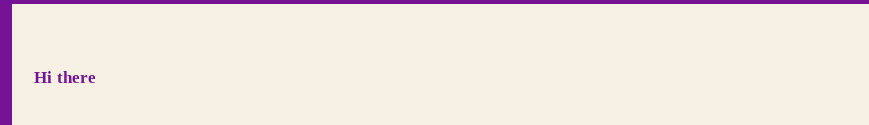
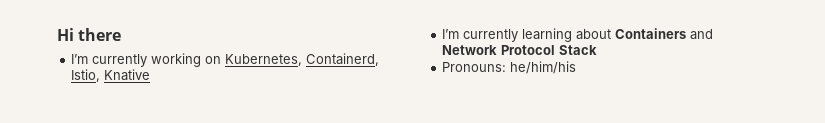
+ I’m currently working on Kubernetes, Containerd, Istio, Knative
+ I’m currently learning about Containers and Network Protocol Stack
+ Pronouns: he/him/his

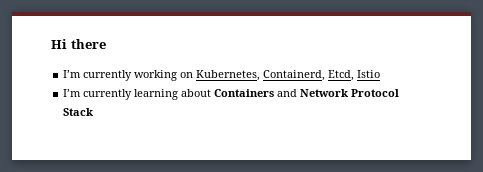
- I’m currently working on Kubernetes, Containerd, Istio, Knative
+ I’m currently working on Kubernetes, Containerd, Etcd, Istio
- Pronouns: he/him/his

